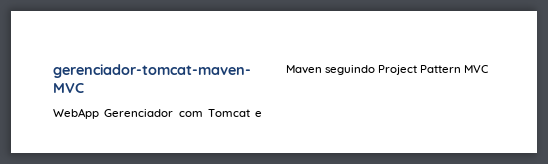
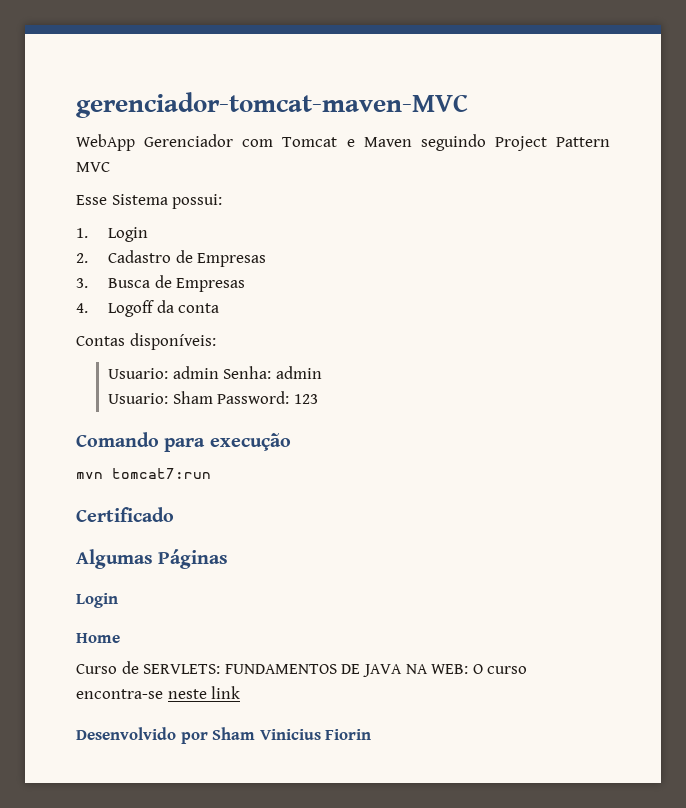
+ Esse Sistema possui:
+ 1. Login
+ 2. Cadastro de Empresas
+ 3. Busca de Empresas
+ 4. Logoff da conta
+ Contas disponíveis:
+ Usuario: admin Senha: admin
+ Usuario: Sham Password: 123
+ Comando para execução
+ mvn tomcat7:run
+ Certificado
+ Algumas Páginas
+ Login
+ Home
+ Curso de SERVLETS: FUNDAMENTOS DE JAVA NA WEB: O curso encontra-se neste link
+ Desenvolvido por Sham Vinicius Fiorin

